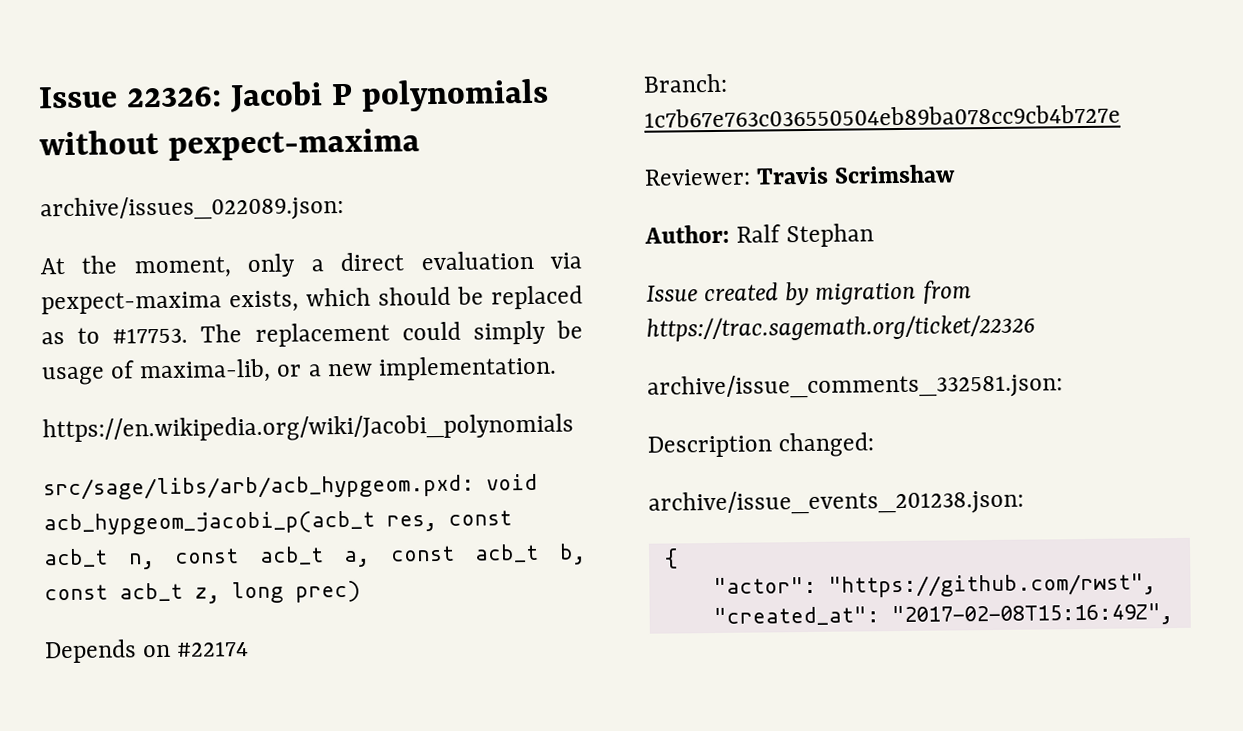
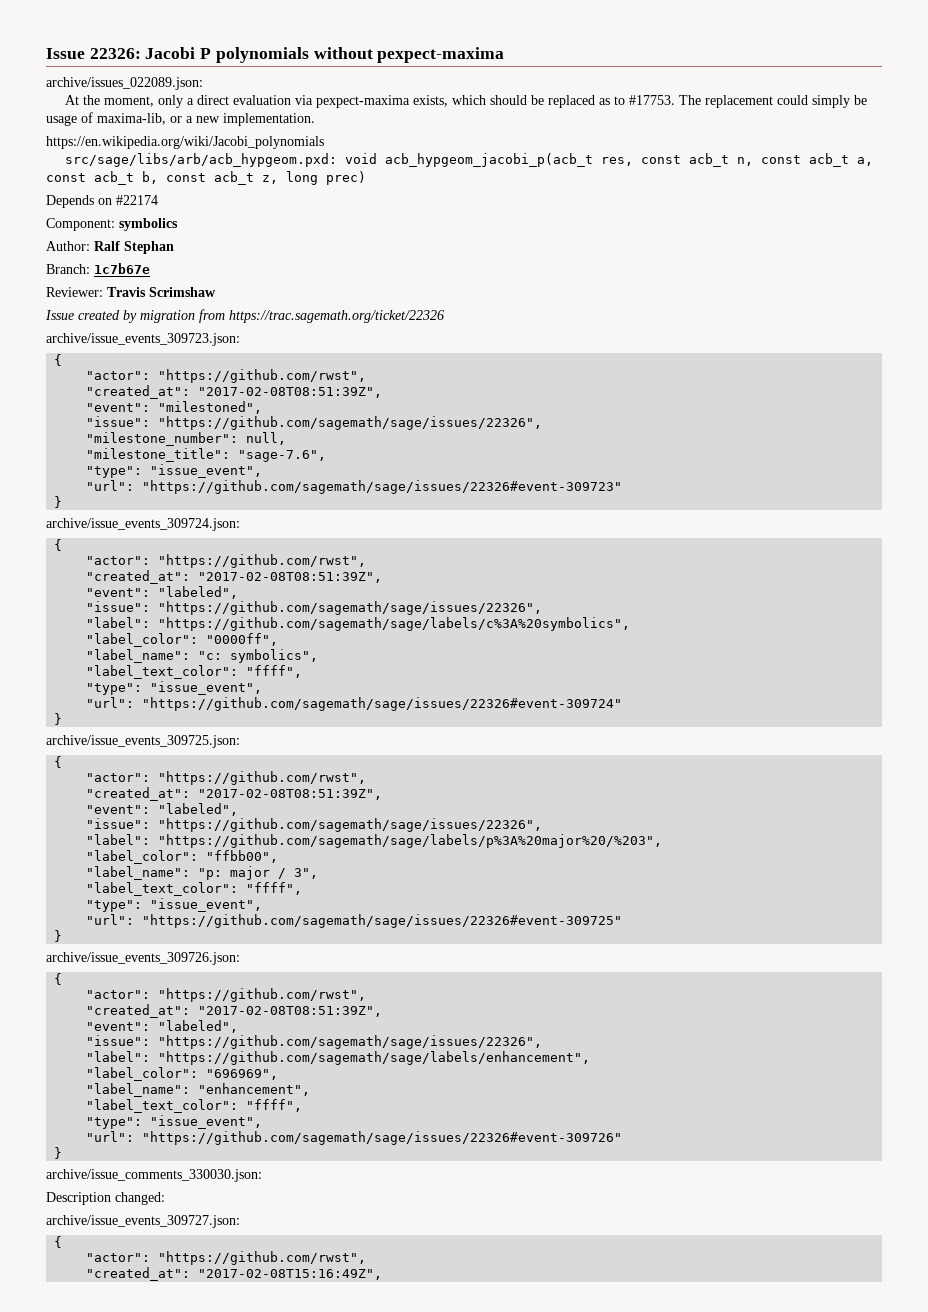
+ Component: symbolics
+ Author: Ralf Stephan
- Branch: 1c7b67e763c036550504eb89ba078cc9cb4b727e
+ Branch: 1c7b67e
- Author: Ralf Stephan
- archive/issue_comments_332581.json:
+ archive/issue_events_309723.json:
+ {
+ "actor": "https://github.com/rwst",
+ "created_at": "2017-02-08T08:51:39Z",
+ "event": "milestoned",
+ "issue": "https://github.com/sagemath/sage/issues/22326",
+ "milestone_number": null,
+ "milestone_title": "sage-7.6",
+ "type": "issue_event",
+ "url": "https://github.com/sagemath/sage/issues/22326#event-309723"
+ }
+ archive/issue_events_309724.json:
+ {
+ "actor": "https://github.com/rwst",
+ "created_at": "2017-02-08T08:51:39Z",
+ "event": "labeled",
+ "issue": "https://github.com/sagemath/sage/issues/22326",
+ "label": "https://github.com/sagemath/sage/labels/c%3A%20symbolics",
+ "label_color": "0000ff",
+ "label_name": "c: symbolics",
+ "label_text_color": "ffff",
+ "type": "issue_event",
+ "url": "https://github.com/sagemath/sage/issues/22326#event-309724"
+ }
+ archive/issue_events_309725.json:
+ {
+ "actor": "https://github.com/rwst",
+ "created_at": "2017-02-08T08:51:39Z",
+ "event": "labeled",
+ "issue": "https://github.com/sagemath/sage/issues/22326",
+ "label": "https://github.com/sagemath/sage/labels/p%3A%20major%20/%203",
+ "label_color": "ffbb00",
+ "label_name": "p: major / 3",
+ "label_text_color": "ffff",
+ "type": "issue_event",
+ "url": "https://github.com/sagemath/sage/issues/22326#event-309725"
+ }
+ archive/issue_events_309726.json:
+ {
+ "actor": "https://github.com/rwst",
+ "created_at": "2017-02-08T08:51:39Z",
+ "event": "labeled",
+ "issue": "https://github.com/sagemath/sage/issues/22326",
+ "label": "https://github.com/sagemath/sage/labels/enhancement",
+ "label_color": "696969",
+ "label_name": "enhancement",
+ "label_text_color": "ffff",
+ "type": "issue_event",
+ "url": "https://github.com/sagemath/sage/issues/22326#event-309726"
+ }
+ archive/issue_comments_330030.json:
- archive/issue_events_201238.json:
+ archive/issue_events_309727.json:

